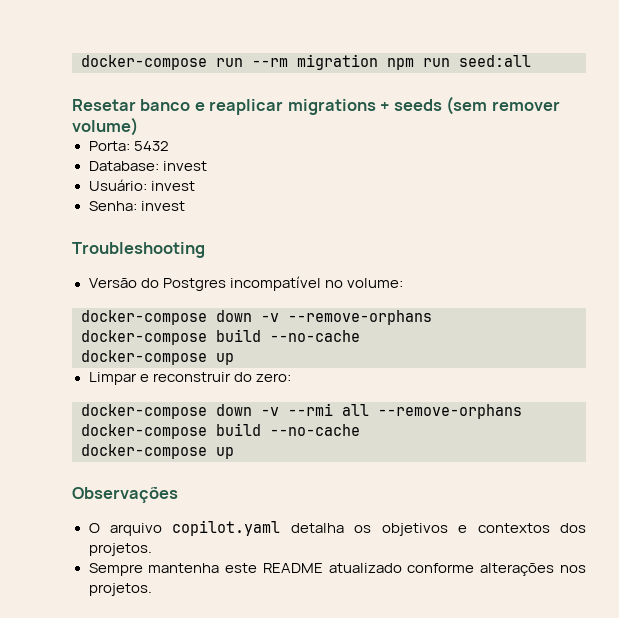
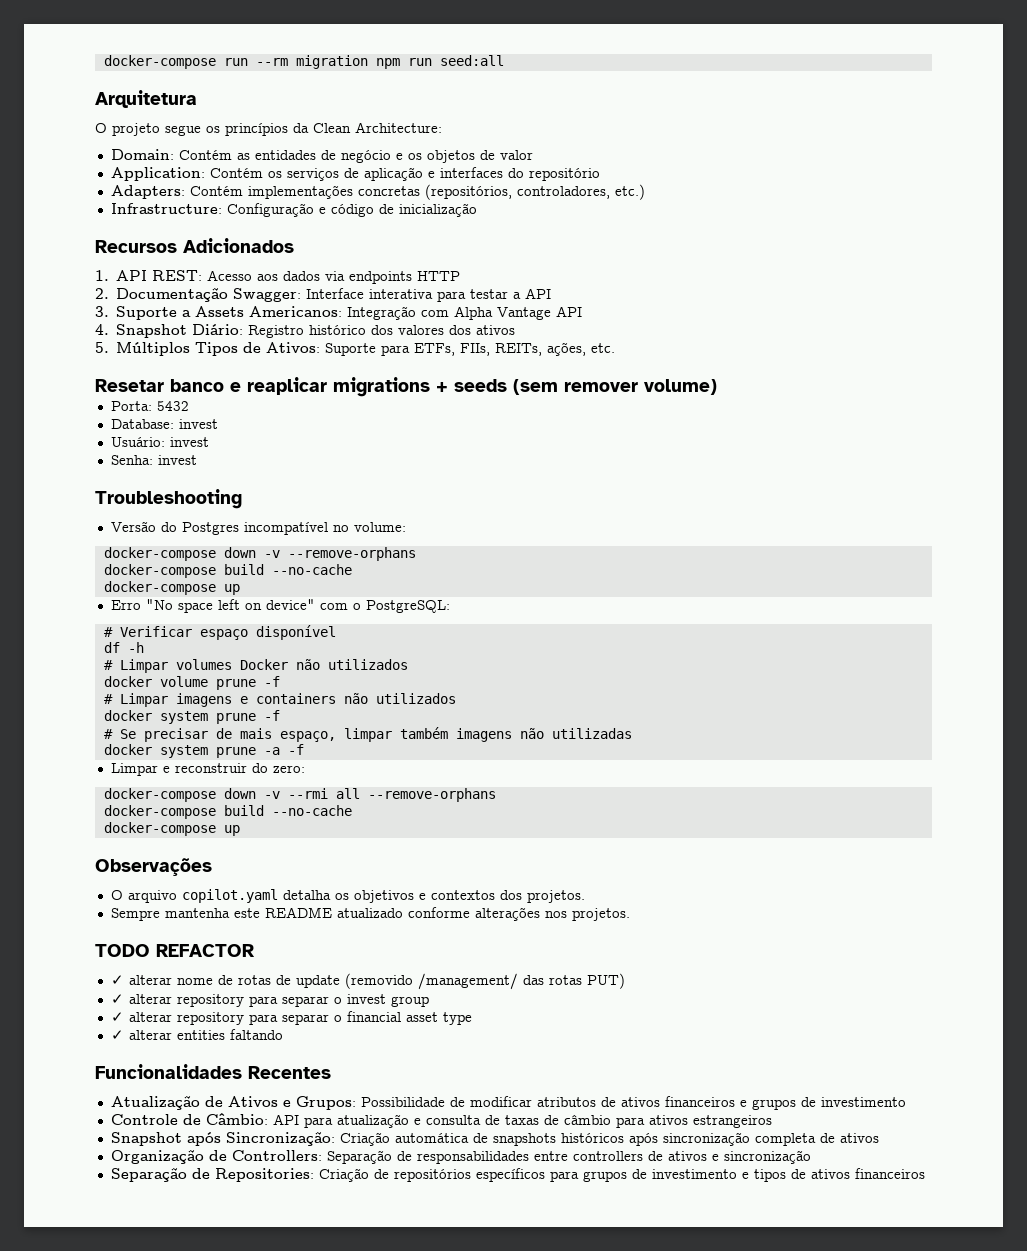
+ Arquitetura
+ O projeto segue os princípios da Clean Architecture:
+ Domain: Contém as entidades de negócio e os objetos de valor
+ Application: Contém os serviços de aplicação e interfaces do repositório
+ Adapters: Contém implementações concretas (repositórios, controladores, etc.)
+ Infrastructure: Configuração e código de inicialização
+ Recursos Adicionados
+ 1. API REST: Acesso aos dados via endpoints HTTP
+ 2. Documentação Swagger: Interface interativa para testar a API
+ 3. Suporte a Assets Americanos: Integração com Alpha Vantage API
+ 4. Snapshot Diário: Registro histórico dos valores dos ativos
+ 5. Múltiplos Tipos de Ativos: Suporte para ETFs, FIIs, REITs, ações, etc.
+ Erro "No space left on device" com o PostgreSQL:
+ # Verificar espaço disponível
+ df -h
+ # Limpar volumes Docker não utilizados
+ docker volume prune -f
+ # Limpar imagens e containers não utilizados
+ docker system prune -f
+ # Se precisar de mais espaço, limpar também imagens não utilizadas
+ docker system prune -a -f
+ TODO REFACTOR
+ ✓ alterar nome de rotas de update (removido /management/ das rotas PUT)
+ ✓ alterar repository para separar o invest group
+ ✓ alterar repository para separar o financial asset type
+ ✓ alterar entities faltando
+ Funcionalidades Recentes
+ Atualização de Ativos e Grupos: Possibilidade de modificar atributos de ativos financeiros e grupos de investimento
+ Controle de Câmbio: API para atualização e consulta de taxas de câmbio para ativos estrangeiros
+ Snapshot após Sincronização: Criação automática de snapshots históricos após sincronização completa de ativos
+ Organização de Controllers: Separação de responsabilidades entre controllers de ativos e sincronização
+ Separação de Repositories: Criação de repositórios específicos para grupos de investimento e tipos de ativos financeiros

